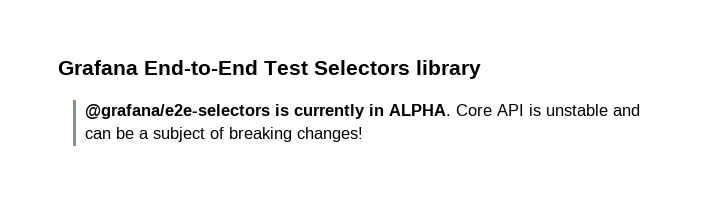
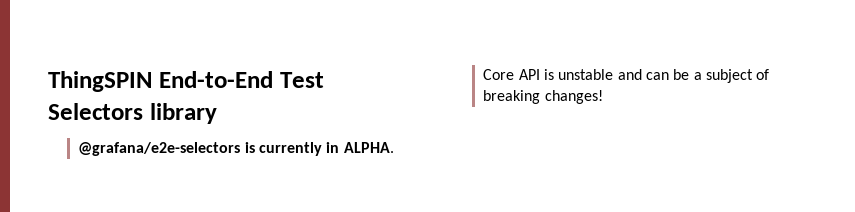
- Grafana End-to-End Test Selectors library
+ ThingSPIN End-to-End Test Selectors library

